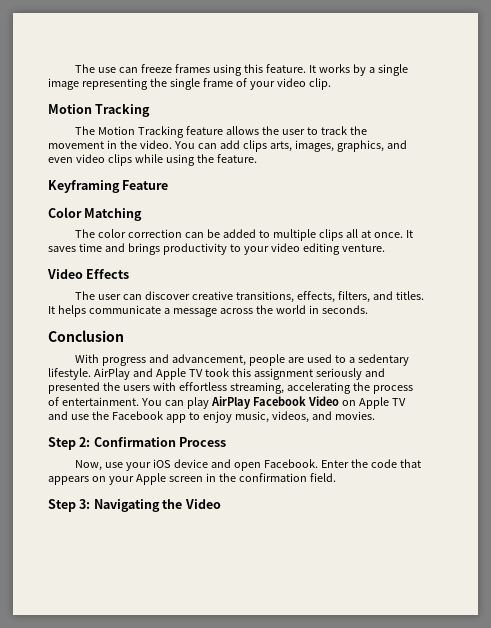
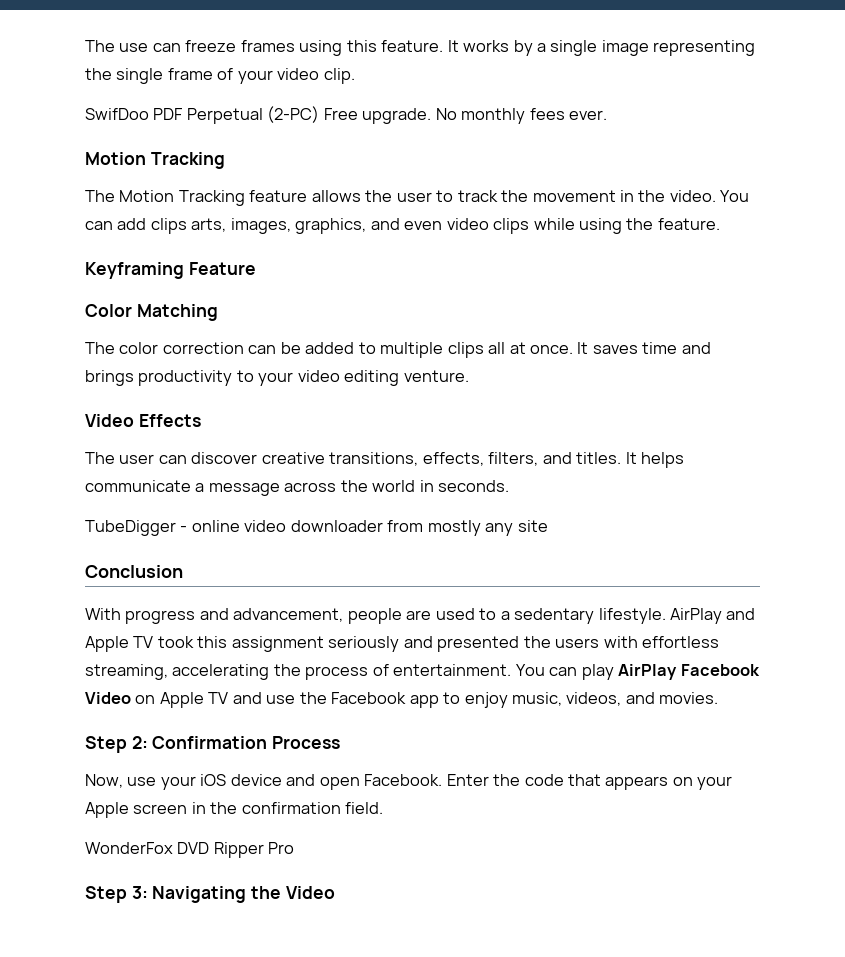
+ SwifDoo PDF Perpetual (2-PC) Free upgrade. No monthly fees ever.
+ TubeDigger - online video downloader from mostly any site
+ WonderFox DVD Ripper Pro

